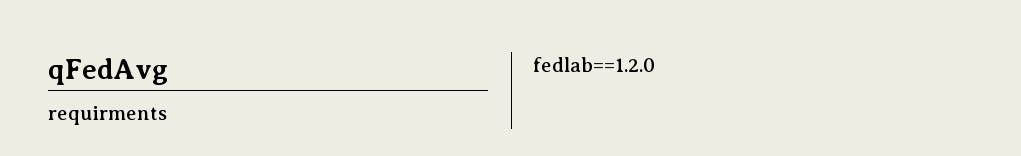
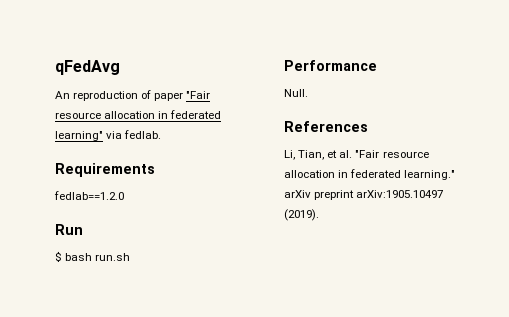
- requirments
+ An reproduction of paper "Fair resource allocation in federated learning" via fedlab.
+ Requirements
  fedlab==1.2.0
+ Run
+ $ bash run.sh
+ Performance
+ Null.
+ References
+ Li, Tian, et al. "Fair resource allocation in federated learning." arXiv preprint arXiv:1905.10497 (2019).

